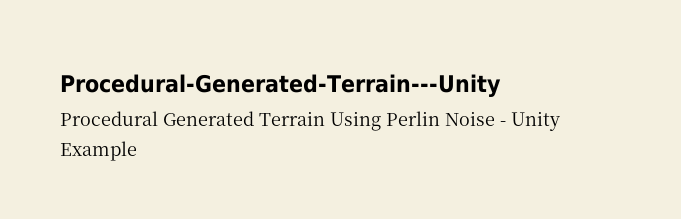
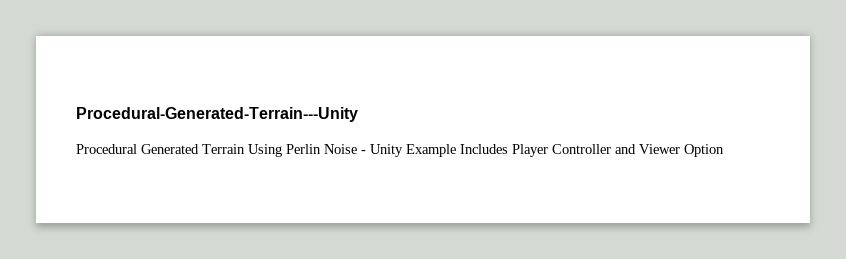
- Procedural Generated Terrain Using Perlin Noise - Unity Example
+ Procedural Generated Terrain Using Perlin Noise - Unity Example Includes Player Controller and Viewer Option

